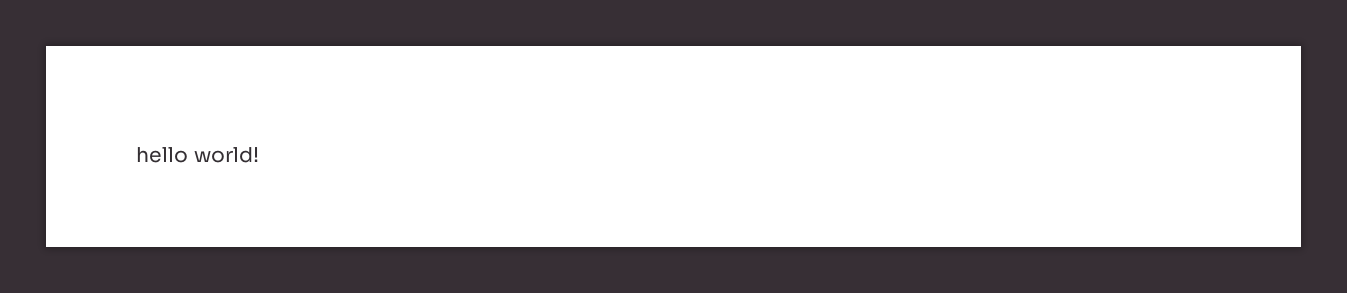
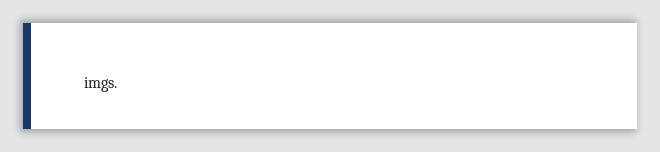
- hello world!
+ imgs.

